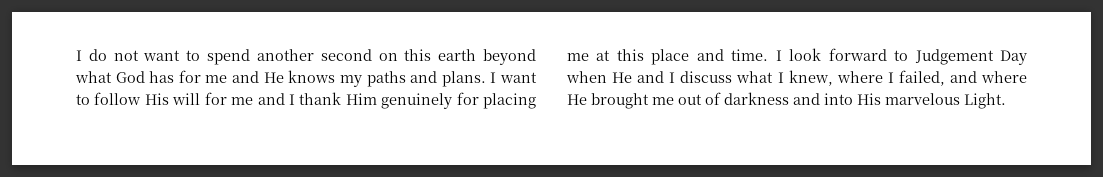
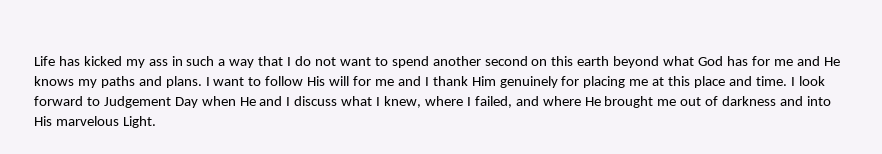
- I do not want to spend another second on this earth beyond what God has for me and He knows my paths and plans.
+ Life has kicked my ass in such a way that I do not want to spend another second on this earth beyond what God has for me and He knows my paths and plans.

